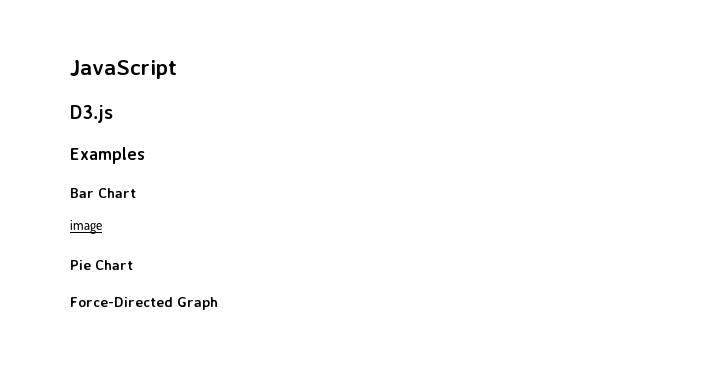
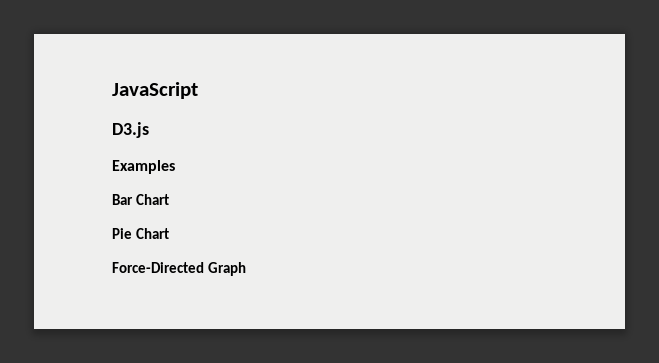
- image

